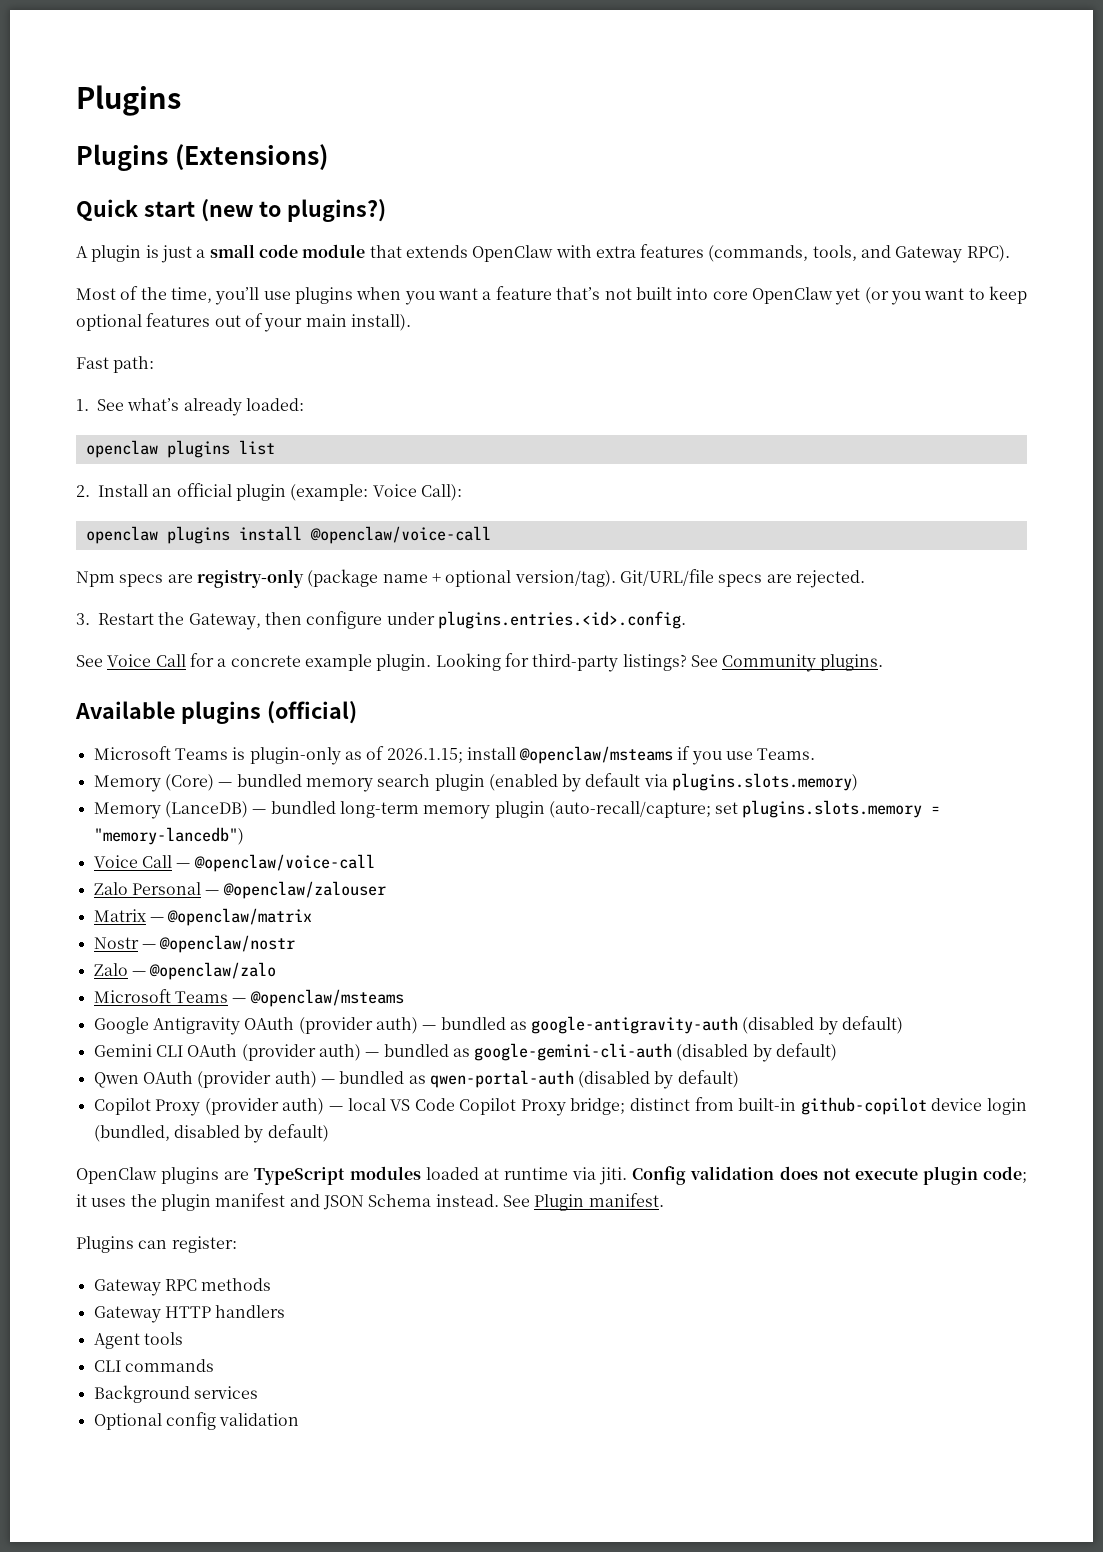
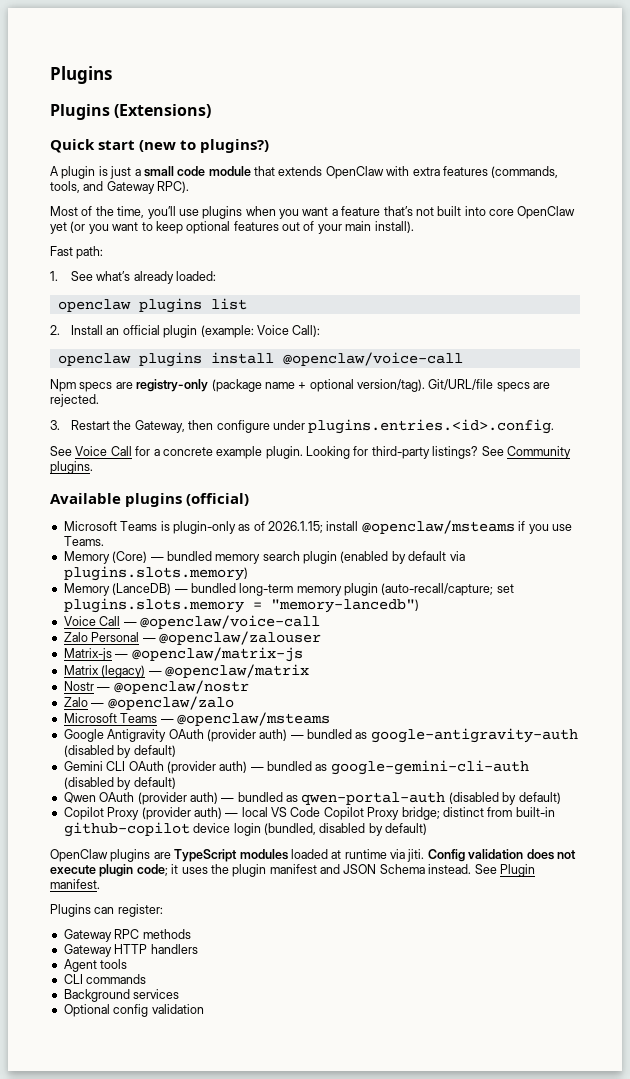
+ Matrix-js — @openclaw/matrix-js
- Matrix — @openclaw/matrix
+ Matrix (legacy) — @openclaw/matrix

